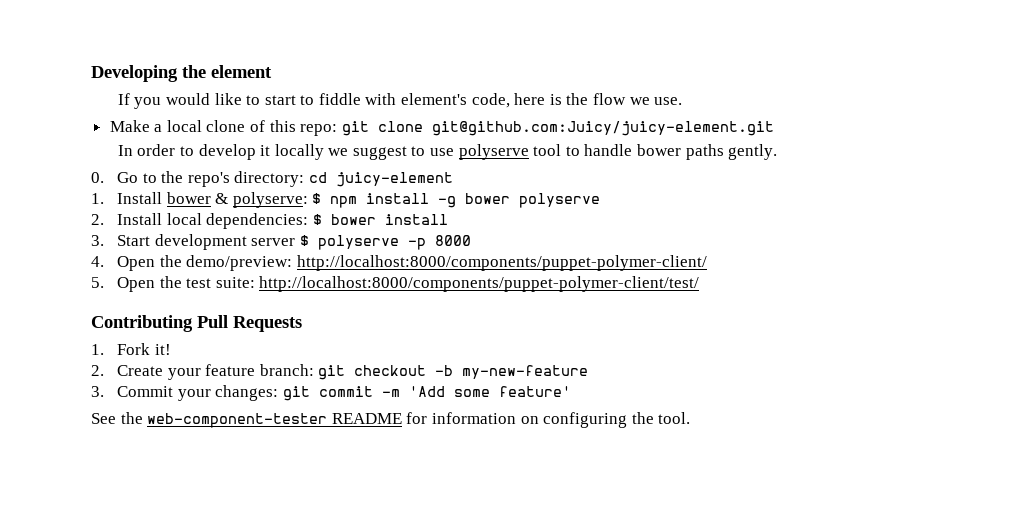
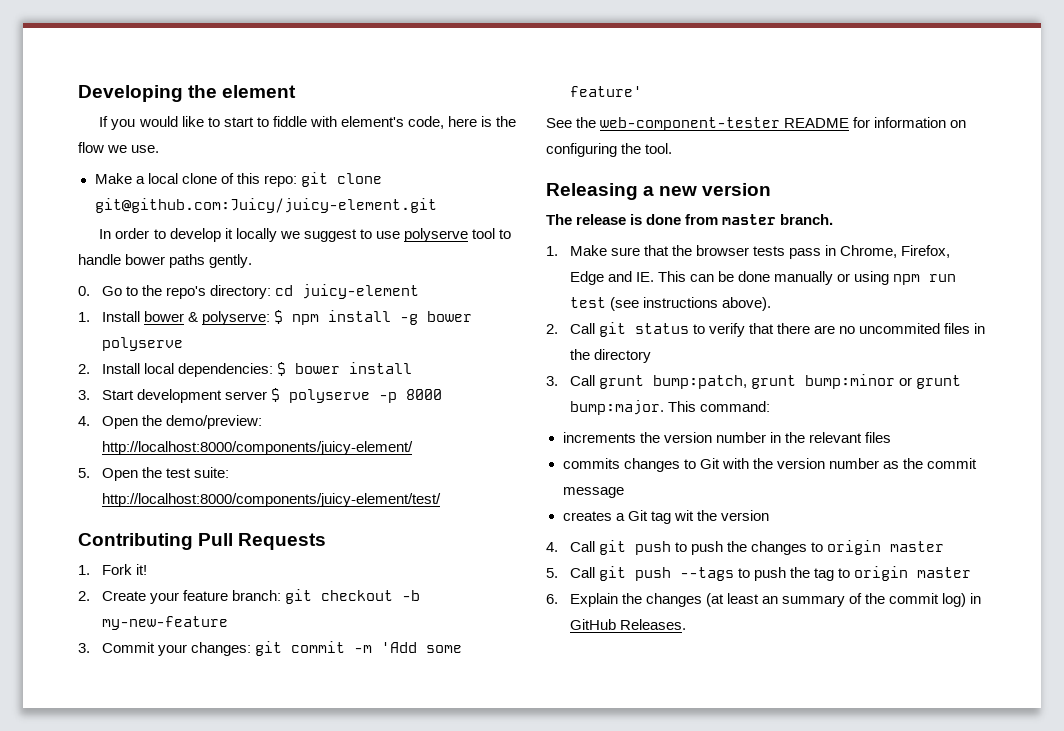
- 4. Open the demo/preview: http://localhost:8000/components/puppet-polymer-client/
+ 4. Open the demo/preview: http://localhost:8000/components/juicy-element/
- 5. Open the test suite: http://localhost:8000/components/puppet-polymer-client/test/
+ 5. Open the test suite: http://localhost:8000/components/juicy-element/test/
+ Releasing a new version
+ The release is done from master branch.
+ 1. Make sure that the browser tests pass in Chrome, Firefox, Edge and IE. This can be done manually or using npm run test (see instructions above).
+ 2. Call git status to verify that there are no uncommited files in the directory
+ 3. Call grunt bump:patch, grunt bump:minor or grunt bump:major. This command:
+ increments the version number in the relevant files
+ commits changes to Git with the version number as the commit message
+ creates a Git tag wit the version
+ 4. Call git push to push the changes to origin master
+ 5. Call git push --tags to push the tag to origin master
+ 6. Explain the changes (at least an summary of the commit log) in GitHub Releases.

